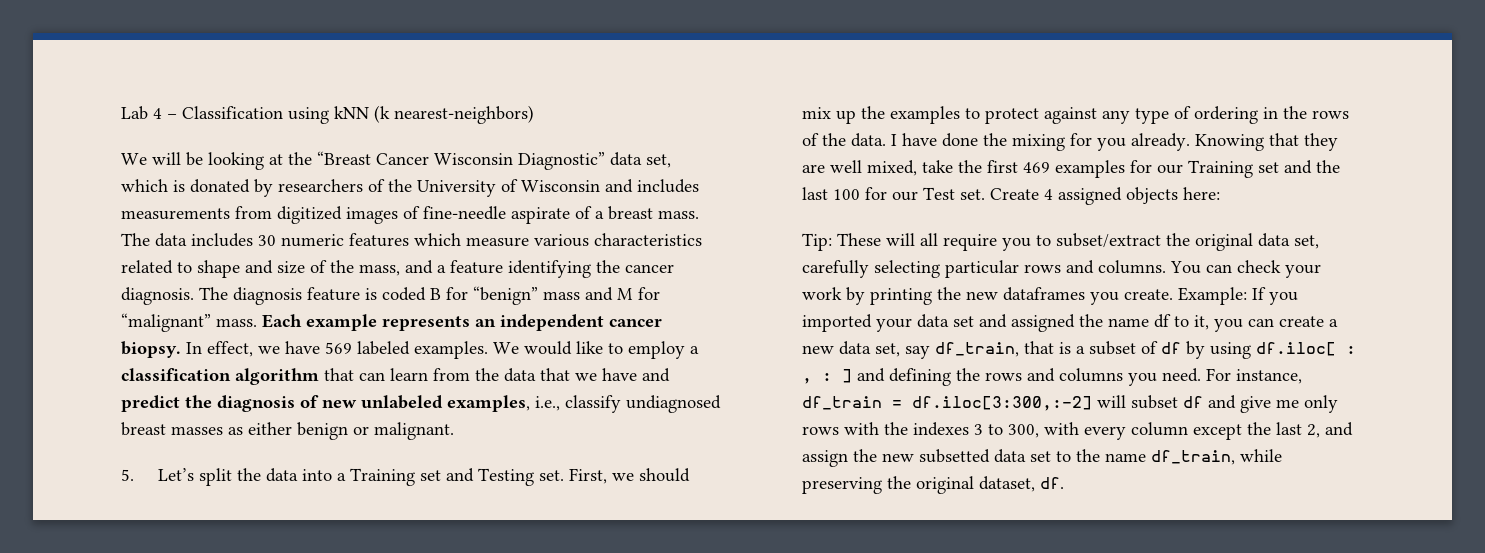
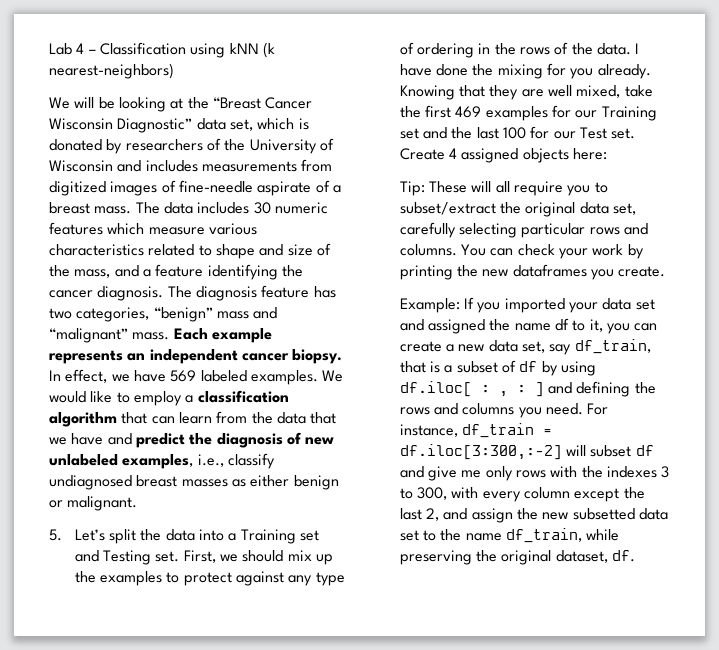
- The diagnosis feature is coded B for “benign” mass and M for “malignant” mass.
+ The diagnosis feature has two categories, “benign” mass and “malignant” mass.
- You can check your work by printing the new dataframes you create. Example: If you imported your data set and assigned the name df to it, you can create a new data set, say df_train, that is a subset of df by using df.iloc[ : , : ] and defining the rows and columns you need.
+ You can check your work by printing the new dataframes you create.
+ Example: If you imported your data set and assigned the name df to it, you can create a new data set, say df_train, that is a subset of df by using df.iloc[ : , : ] and defining the rows and columns you need.

